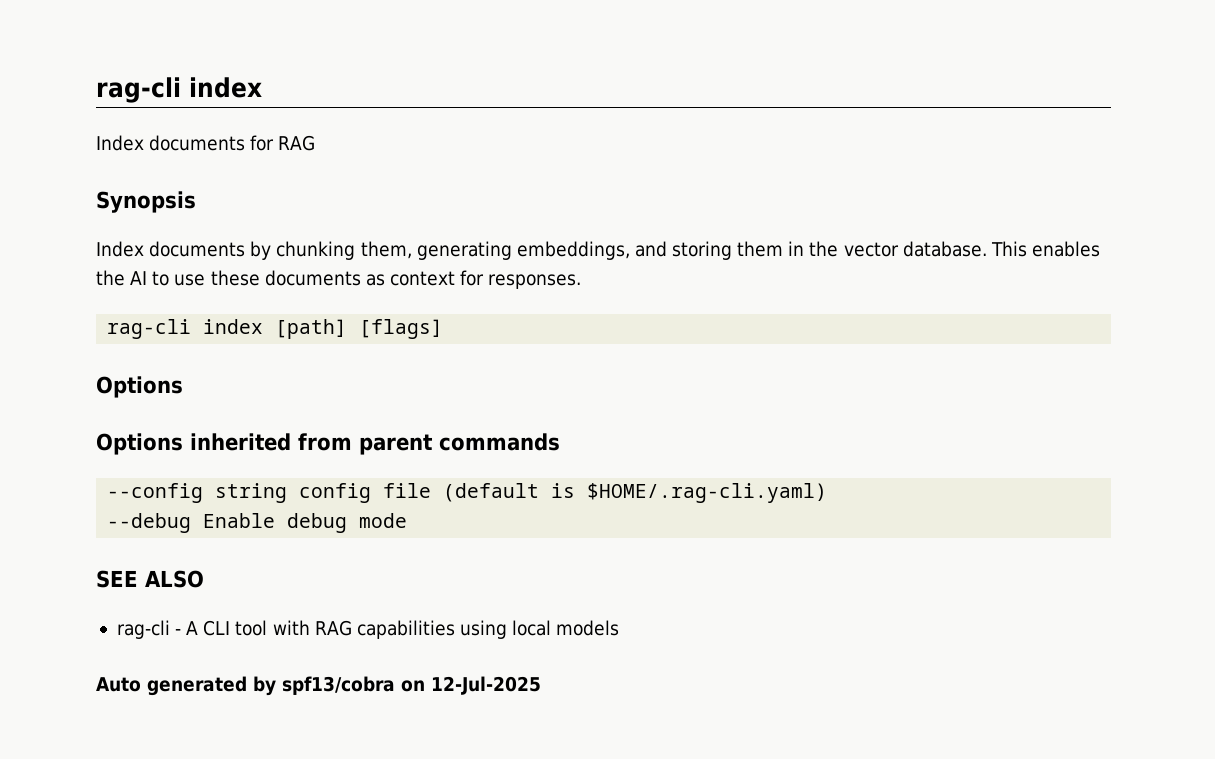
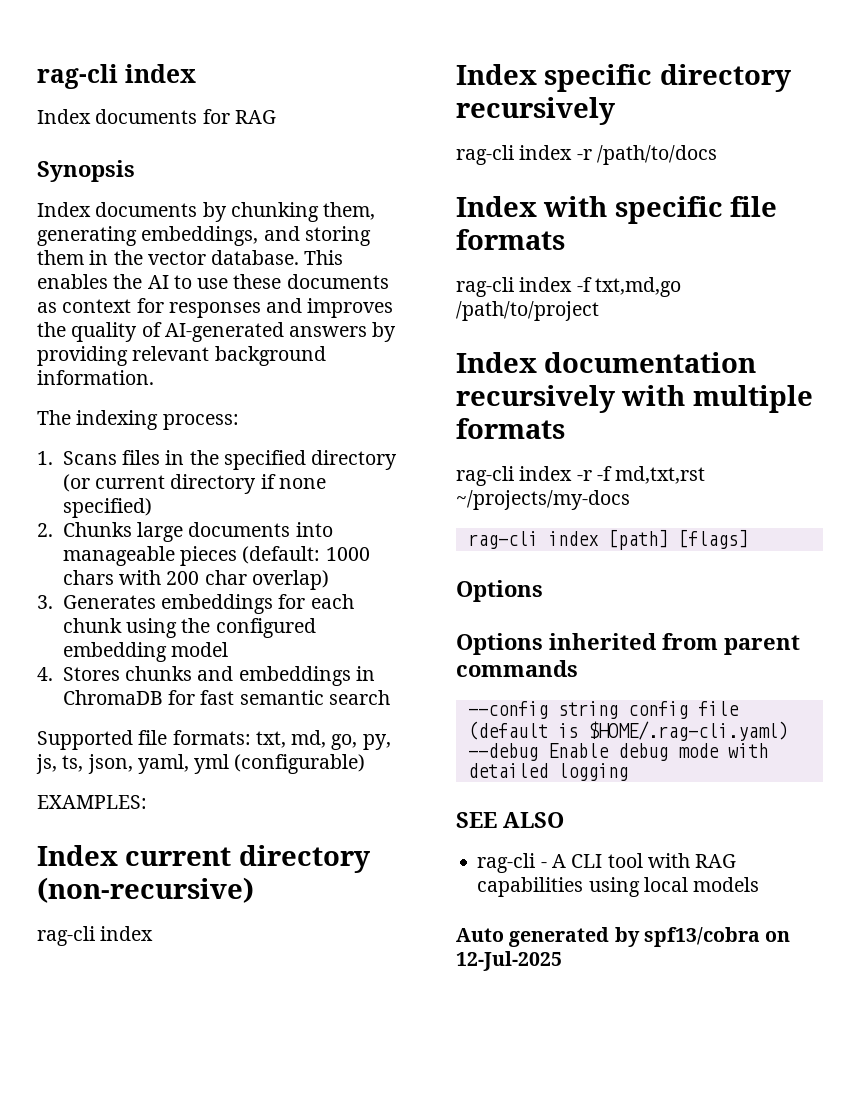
- This enables the AI to use these documents as context for responses.
+ This enables the AI to use these documents as context for responses and improves the quality of AI-generated answers by providing relevant background information.
+ The indexing process:
+ 1. Scans files in the specified directory (or current directory if none specified)
+ 2. Chunks large documents into manageable pieces (default: 1000 chars with 200 char overlap)
+ 3. Generates embeddings for each chunk using the configured embedding model
+ 4. Stores chunks and embeddings in ChromaDB for fast semantic search
+ Supported file formats: txt, md, go, py, js, ts, json, yaml, yml (configurable)
+ EXAMPLES:
+ Index current directory (non-recursive)
+ rag-cli index
+ Index specific directory recursively
+ rag-cli index -r /path/to/docs
+ Index with specific file formats
+ rag-cli index -f txt,md,go /path/to/project
+ Index documentation recursively with multiple formats
+ rag-cli index -r -f md,txt,rst ~/projects/my-docs
- --debug Enable debug mode
+ --debug Enable debug mode with detailed logging

